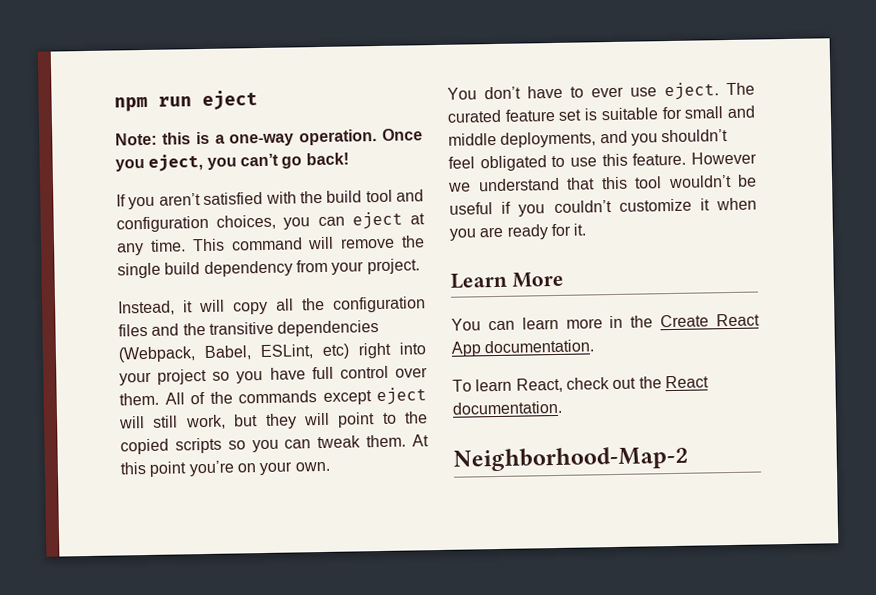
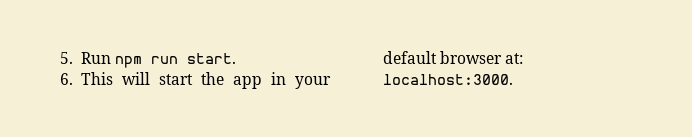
- npm run eject
- Note: this is a one-way operation. Once you eject, you can’t go back!
- If you aren’t satisfied with the build tool and configuration choices, you can eject at any time. This command will remove the single build dependency from your project.
- Instead, it will copy all the configuration files and the transitive dependencies (Webpack, Babel, ESLint, etc) right into your project so you have full control over them. All of the commands except eject will still work, but they will point to the copied scripts so you can tweak them. At this point you’re on your own.
- You don’t have to ever use eject. The curated feature set is suitable for small and middle deployments, and you shouldn’t feel obligated to use this feature. However we understand that this tool wouldn’t be useful if you couldn’t customize it when you are ready for it.
- Learn More
- You can learn more in the Create React App documentation.
- To learn React, check out the React documentation.
- Neighborhood-Map-2
+ 5. Run npm run start.
+ 6. This will start the app in your default browser at: localhost:3000.

